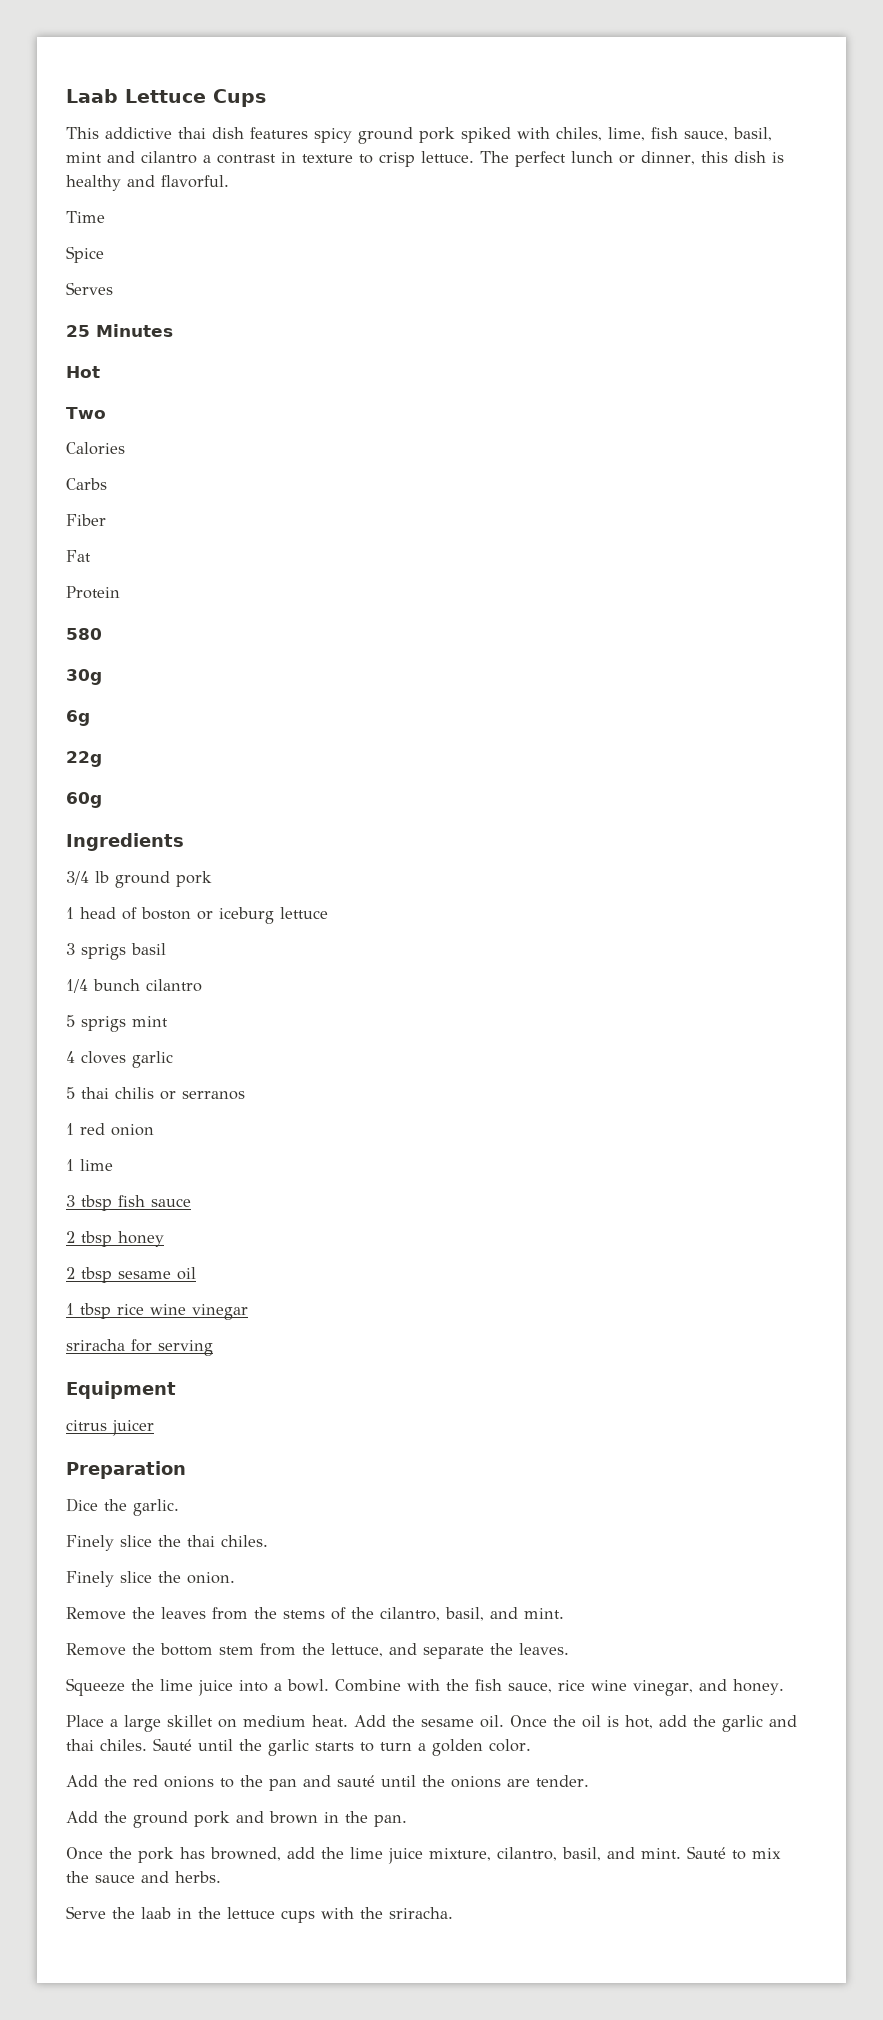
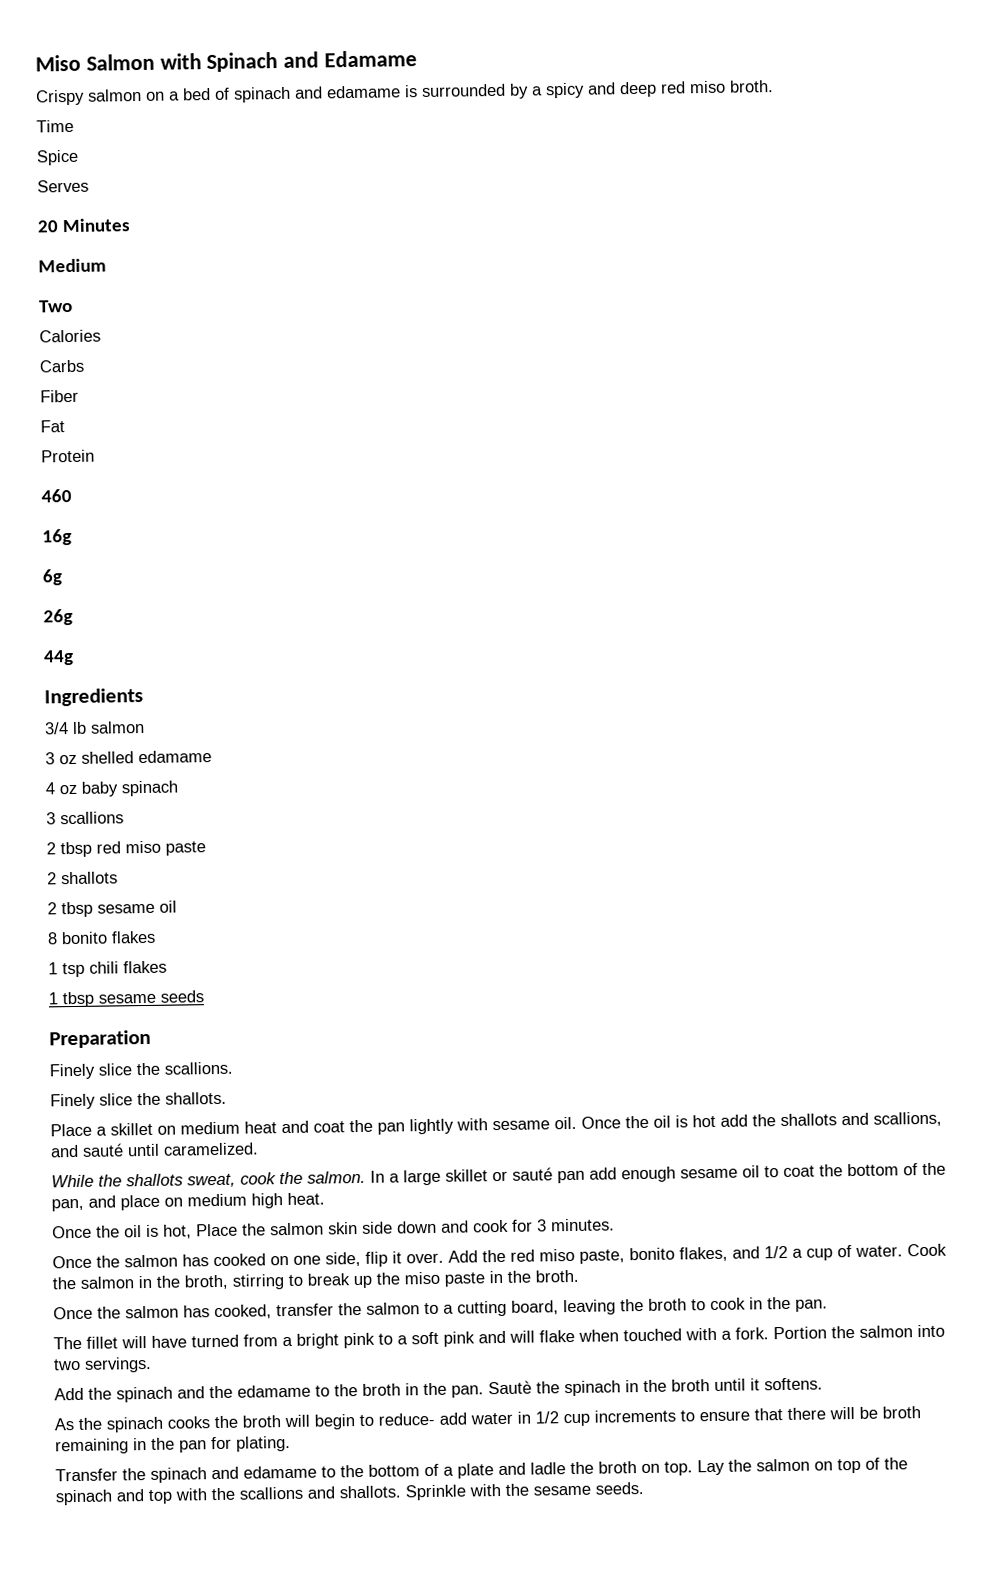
- Laab Lettuce Cups
- This addictive thai dish features spicy ground pork spiked with chiles, lime, fish sauce, basil, mint and cilantro a contrast in texture to crisp lettuce. The perfect lunch or dinner, this dish is healthy and flavorful.
+ Miso Salmon with Spinach and Edamame
+ Crispy salmon on a bed of spinach and edamame is surrounded by a spicy and deep red miso broth.
- 25 Minutes
+ 20 Minutes
- Hot
+ Medium
- 580
- 30g
+ 460
+ 16g
- 22g
- 60g
+ 26g
+ 44g
- 3/4 lb ground pork
- 1 head of boston or iceburg lettuce
- 3 sprigs basil
- 1/4 bunch cilantro
- 5 sprigs mint
- 4 cloves garlic
- 5 thai chilis or serranos
- 1 red onion
- 1 lime
- 3 tbsp fish sauce
- 2 tbsp honey
+ 3/4 lb salmon
+ 3 oz shelled edamame
+ 4 oz baby spinach
+ 3 scallions
+ 2 tbsp red miso paste
+ 2 shallots
  2 tbsp sesame oil
- 1 tbsp rice wine vinegar
- sriracha for serving
- Equipment
- citrus juicer
+ 8 bonito flakes
+ 1 tsp chili flakes
+ 1 tbsp sesame seeds
  Preparation
- Dice the garlic.
- Finely slice the thai chiles.
- Finely slice the onion.
- Remove the leaves from the stems of the cilantro, basil, and mint.
- Remove the bottom stem from the lettuce, and separate the leaves.
- Squeeze the lime juice into a bowl. Combine with the fish sauce, rice wine vinegar, and honey.
+ Finely slice the scallions.
+ Finely slice the shallots.
- Place a large skillet on medium heat. Add the sesame oil.
+ Place a skillet on medium heat and coat the pan lightly with sesame oil.
- Once the oil is hot, add the garlic and thai chiles. Sauté until the garlic starts to turn a golden color.
- Add the red onions to the pan and sauté until the onions are tender.
- Add the ground pork and brown in the pan.
- Once the pork has browned, add the lime juice mixture, cilantro, basil, and mint. Sauté to mix the sauce and herbs.
- Serve the laab in the lettuce cups with the sriracha.
+ Once the oil is hot add the shallots and scallions, and sauté until caramelized.
+ While the shallots sweat, cook the salmon. In a large skillet or sauté pan add enough sesame oil to coat the bottom of the pan, and place on medium high heat.
+ Once the oil is hot, Place the salmon skin side down and cook for 3 minutes.
+ Once the salmon has cooked on one side, flip it over. Add the red miso paste, bonito flakes, and 1/2 a cup of water. Cook the salmon in the broth, stirring to break up the miso paste in the broth.
+ Once the salmon has cooked, transfer the salmon to a cutting board, leaving the broth to cook in the pan.
+ The fillet will have turned from a bright pink to a soft pink and will flake when touched with a fork. Portion the salmon into two servings.
+ Add the spinach and the edamame to the broth in the pan. Sautè the spinach in the broth until it softens.
+ As the spinach cooks the broth will begin to reduce- add water in 1/2 cup increments to ensure that there will be broth remaining in the pan for plating.
+ Transfer the spinach and edamame to the bottom of a plate and ladle the broth on top. Lay the salmon on top of the spinach and top with the scallions and shallots. Sprinkle with the sesame seeds.

